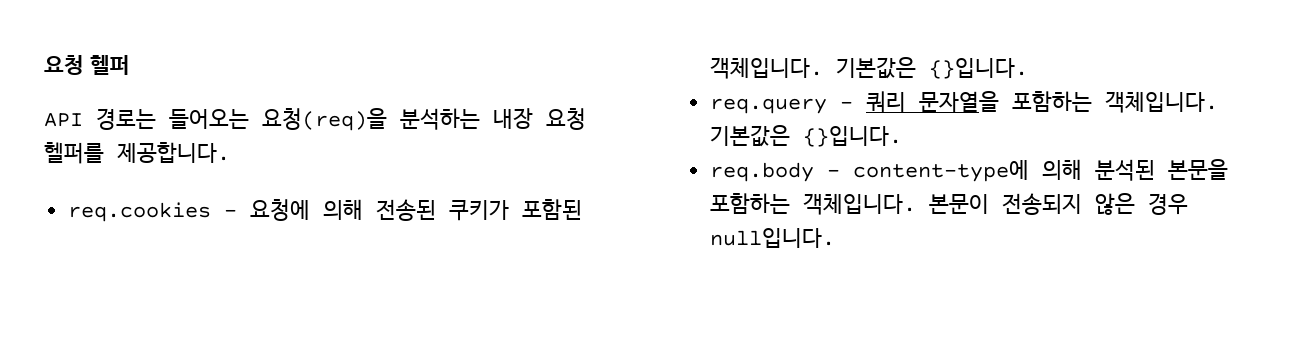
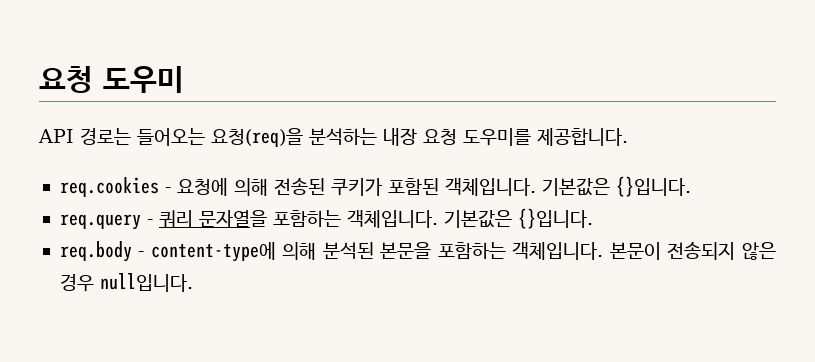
- 요청 헬퍼
+ 요청 도우미
- API 경로는 들어오는 요청(req)을 분석하는 내장 요청 헬퍼를 제공합니다.
+ API 경로는 들어오는 요청(req)을 분석하는 내장 요청 도우미를 제공합니다.

